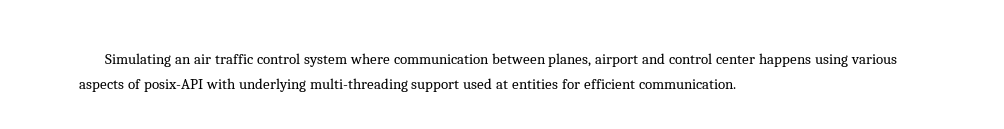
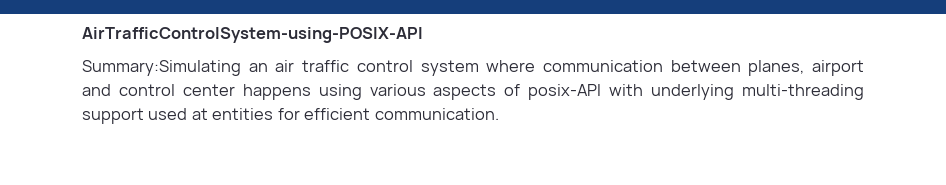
- Simulating an air traffic control system where communication between planes, airport and control center happens using various aspects of posix-API with underlying multi-threading support used at entities for efficient communication.
+ AirTrafficControlSystem-using-POSIX-API
+ Summary:Simulating an air traffic control system where communication between planes, airport and control center happens using various aspects of posix-API with underlying multi-threading support used at entities for efficient communication.

